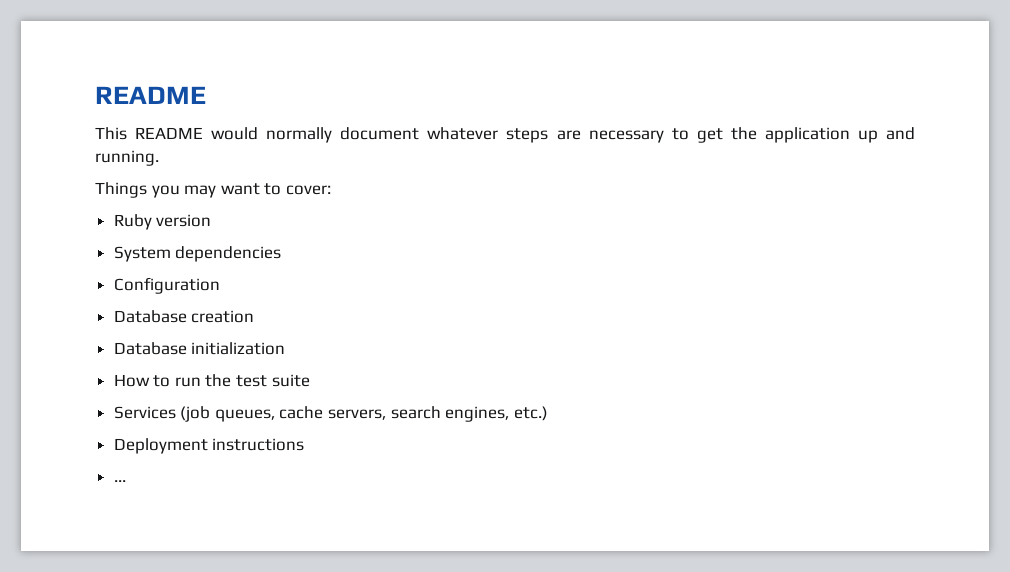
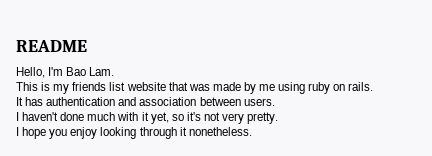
- This README would normally document whatever steps are necessary to get the application up and running.
- Things you may want to cover:
- Ruby version
- System dependencies
- Configuration
- Database creation
- Database initialization
- How to run the test suite
- Services (job queues, cache servers, search engines, etc.)
- Deployment instructions
- ...
+ Hello, I'm Bao Lam.
+ This is my friends list website that was made by me using ruby on rails.
+ It has authentication and association between users.
+ I haven't done much with it yet, so it's not very pretty.
+ I hope you enjoy looking through it nonetheless.

